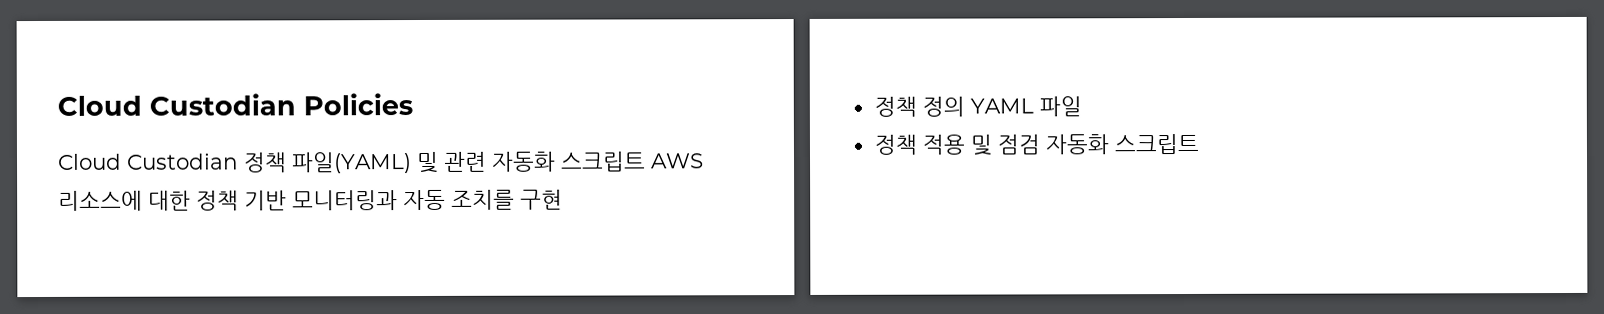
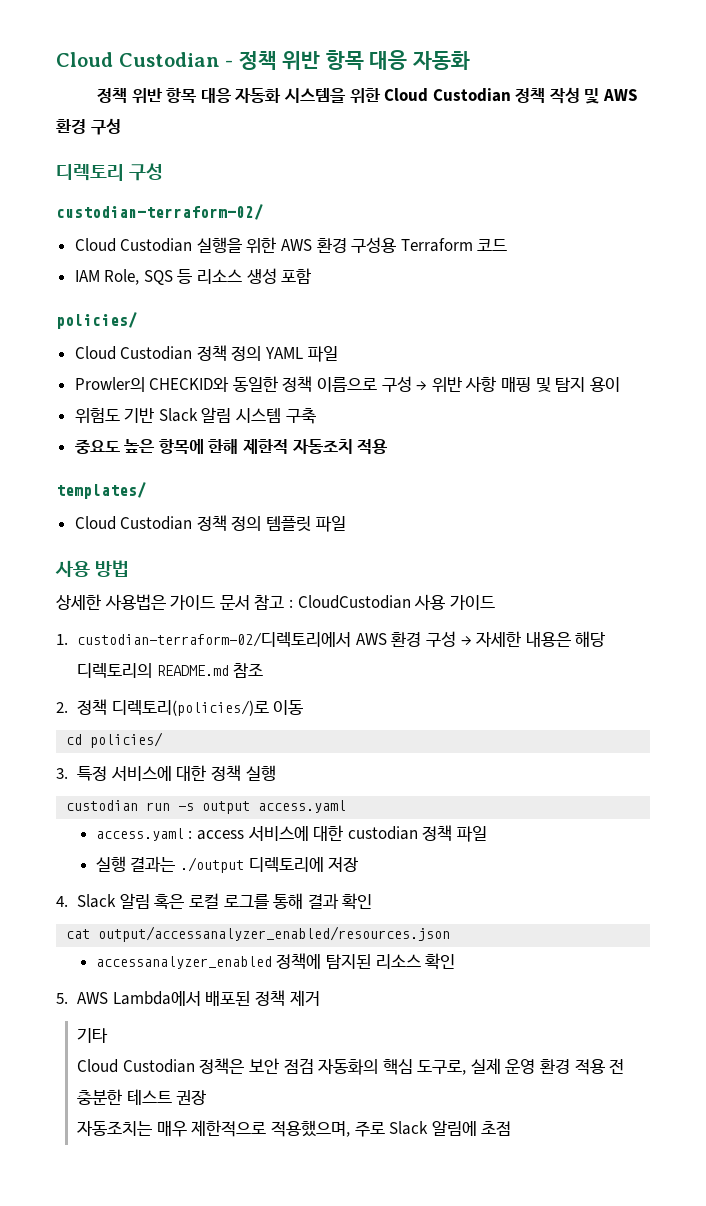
- Cloud Custodian Policies
- Cloud Custodian 정책 파일(YAML) 및 관련 자동화 스크립트 AWS 리소스에 대한 정책 기반 모니터링과 자동 조치를 구현
- 정책 정의 YAML 파일
- 정책 적용 및 점검 자동화 스크립트
+ Cloud Custodian - 정책 위반 항목 대응 자동화
+ 정책 위반 항목 대응 자동화 시스템을 위한 Cloud Custodian 정책 작성 및 AWS 환경 구성
+ 디렉토리 구성
+ custodian-terraform-02/
+ Cloud Custodian 실행을 위한 AWS 환경 구성용 Terraform 코드
+ IAM Role, SQS 등 리소스 생성 포함
+ policies/
+ Cloud Custodian 정책 정의 YAML 파일
+ Prowler의 CHECKID와 동일한 정책 이름으로 구성 → 위반 사항 매핑 및 탐지 용이
+ 위험도 기반 Slack 알림 시스템 구축
+ 중요도 높은 항목에 한해 제한적 자동조치 적용
+ templates/
+ Cloud Custodian 정책 정의 템플릿 파일
+ 사용 방법
+ 상세한 사용법은 가이드 문서 참고 : CloudCustodian 사용 가이드
+ 1. custodian-terraform-02/디렉토리에서 AWS 환경 구성 → 자세한 내용은 해당 디렉토리의 README.md 참조
+ 2. 정책 디렉토리(policies/)로 이동
+ cd policies/
+ 3. 특정 서비스에 대한 정책 실행
+ custodian run -s output access.yaml
+ access.yaml : access 서비스에 대한 custodian 정책 파일
+ 실행 결과는 ./output 디렉토리에 저장
+ 4. Slack 알림 혹은 로컬 로그를 통해 결과 확인
+ cat output/accessanalyzer_enabled/resources.json
+ accessanalyzer_enabled 정책에 탐지된 리소스 확인
+ 5. AWS Lambda에서 배포된 정책 제거
+ 기타
+ Cloud Custodian 정책은 보안 점검 자동화의 핵심 도구로, 실제 운영 환경 적용 전 충분한 테스트 권장
+ 자동조치는 매우 제한적으로 적용했으며, 주로 Slack 알림에 초점

